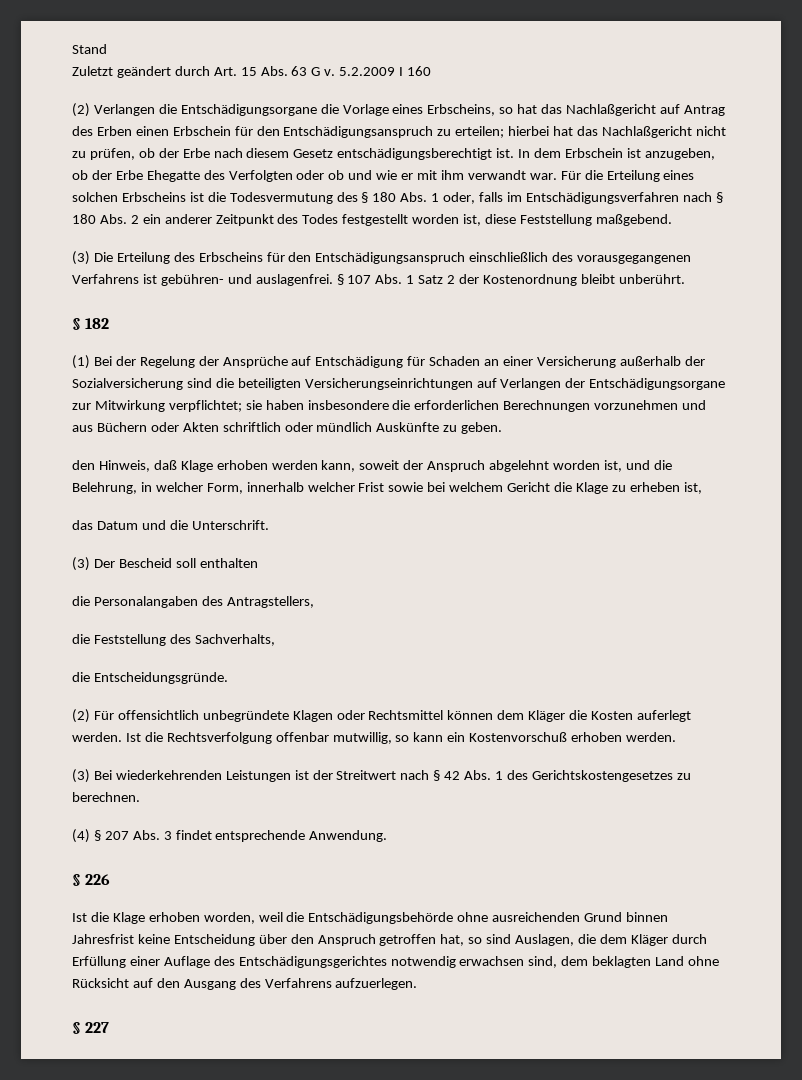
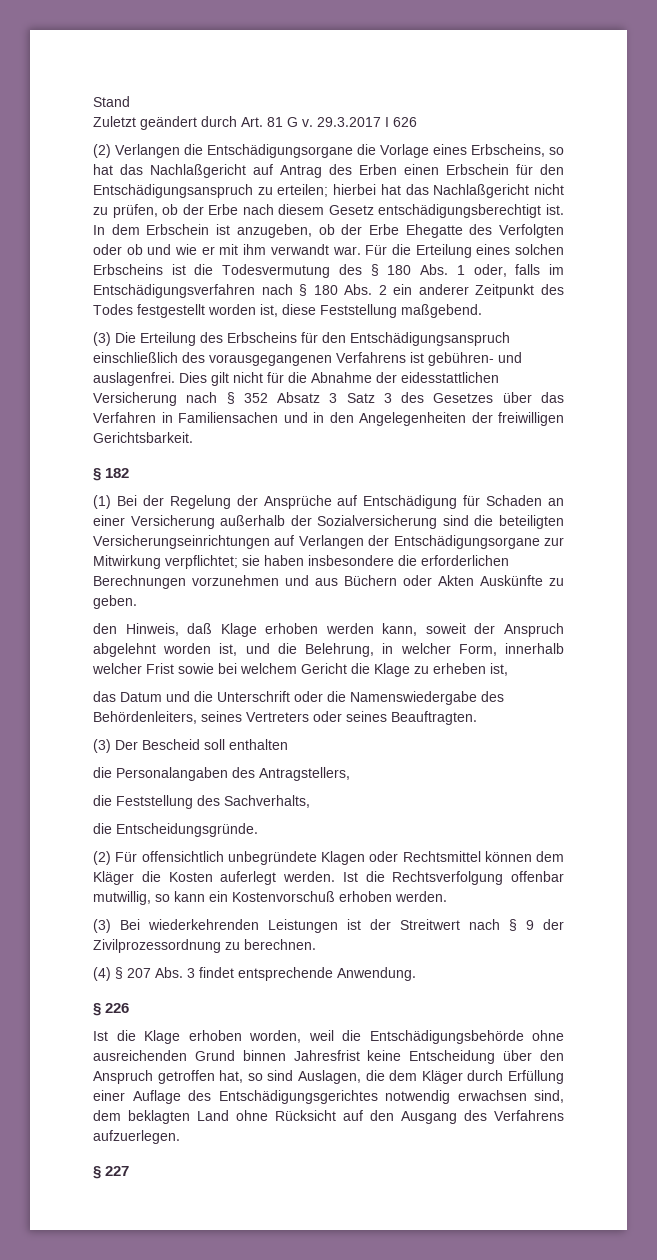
- Zuletzt geändert durch Art. 15 Abs. 63 G v. 5.2.2009 I 160
+ Zuletzt geändert durch Art. 81 G v. 29.3.2017 I 626
- § 107 Abs. 1 Satz 2 der Kostenordnung bleibt unberührt.
+ Dies gilt nicht für die Abnahme der eidesstattlichen Versicherung nach § 352 Absatz 3 Satz 3 des Gesetzes über das Verfahren in Familiensachen und in den Angelegenheiten der freiwilligen Gerichtsbarkeit.
- (1) Bei der Regelung der Ansprüche auf Entschädigung für Schaden an einer Versicherung außerhalb der Sozialversicherung sind die beteiligten Versicherungseinrichtungen auf Verlangen der Entschädigungsorgane zur Mitwirkung verpflichtet; sie haben insbesondere die erforderlichen Berechnungen vorzunehmen und aus Büchern oder Akten schriftlich oder mündlich Auskünfte zu geben.
+ (1) Bei der Regelung der Ansprüche auf Entschädigung für Schaden an einer Versicherung außerhalb der Sozialversicherung sind die beteiligten Versicherungseinrichtungen auf Verlangen der Entschädigungsorgane zur Mitwirkung verpflichtet; sie haben insbesondere die erforderlichen Berechnungen vorzunehmen und aus Büchern oder Akten Auskünfte zu geben.
- das Datum und die Unterschrift.
+ das Datum und die Unterschrift oder die Namenswiedergabe des Behördenleiters, seines Vertreters oder seines Beauftragten.
- (3) Bei wiederkehrenden Leistungen ist der Streitwert nach § 42 Abs. 1 des Gerichtskostengesetzes zu berechnen.
+ (3) Bei wiederkehrenden Leistungen ist der Streitwert nach § 9 der Zivilprozessordnung zu berechnen.

